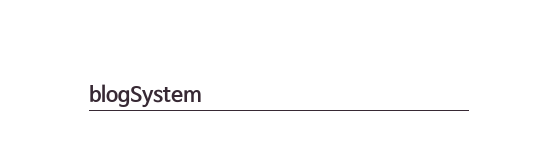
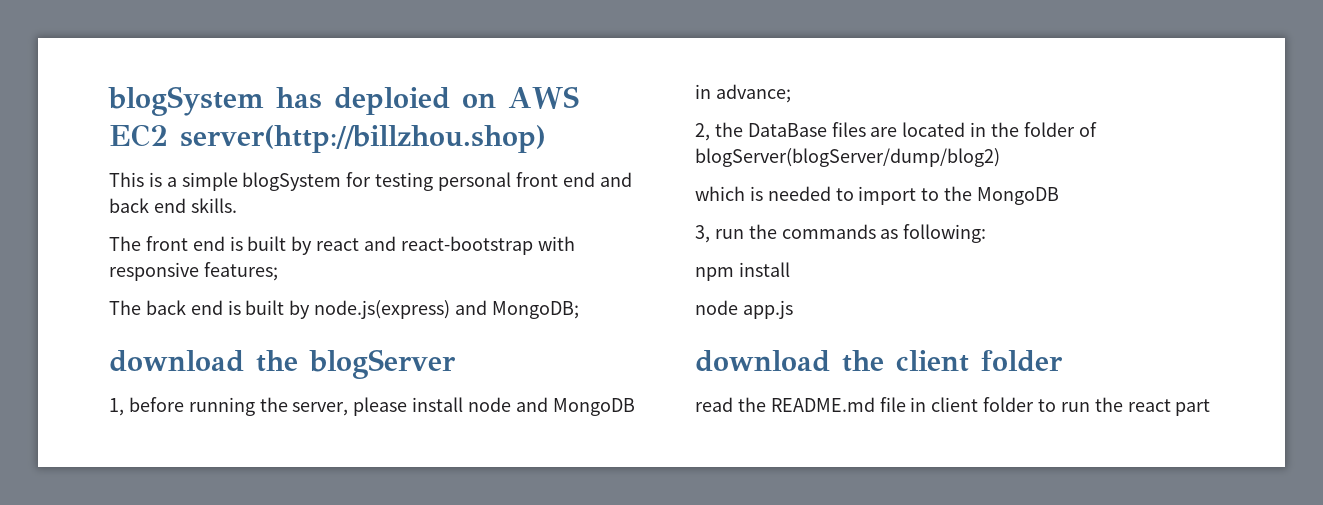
- blogSystem
+ blogSystem has deploied on AWS EC2 server(http://billzhou.shop)
+ This is a simple blogSystem for testing personal front end and back end skills.
+ The front end is built by react and react-bootstrap with responsive features;
+ The back end is built by node.js(express) and MongoDB;
+ download the blogServer
+ 1, before running the server, please install node and MongoDB in advance;
+ 2, the DataBase files are located in the folder of blogServer(blogServer/dump/blog2)
+ which is needed to import to the MongoDB
+ 3, run the commands as following:
+ npm install
+ node app.js
+ download the client folder
+ read the README.md file in client folder to run the react part

